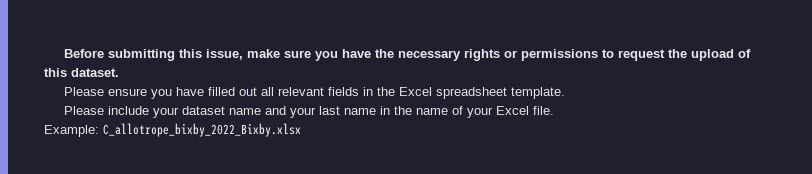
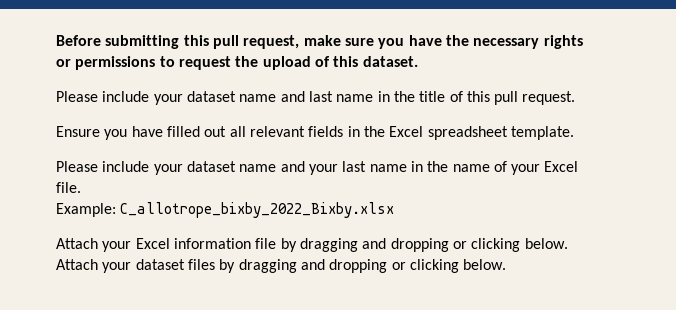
- Before submitting this issue, make sure you have the necessary rights or permissions to request the upload of this dataset.
+ Before submitting this pull request, make sure you have the necessary rights or permissions to request the upload of this dataset.
- Please ensure you have filled out all relevant fields in the Excel spreadsheet template.
+ Please include your dataset name and last name in the title of this pull request.
+ Ensure you have filled out all relevant fields in the Excel spreadsheet template.
+ Attach your Excel information file by dragging and dropping or clicking below. Attach your dataset files by dragging and dropping or clicking below.

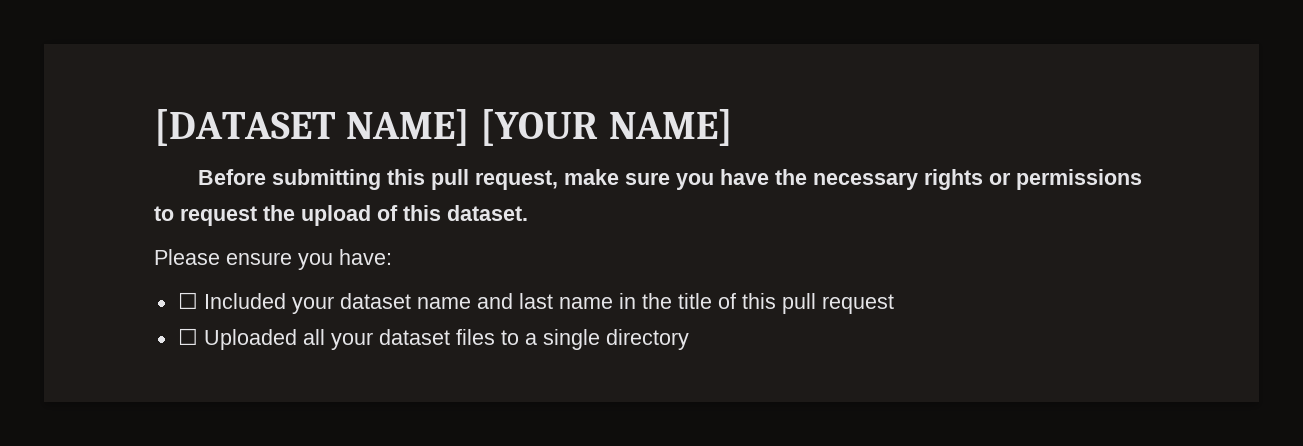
+ [DATASET NAME] [YOUR NAME]
- Please include your dataset name and last name in the title of this pull request.
- Ensure you have filled out all relevant fields in the Excel spreadsheet template.
- Please include your dataset name and your last name in the name of your Excel file.
- Example: C_allotrope_bixby_2022_Bixby.xlsx
- Attach your Excel information file by dragging and dropping or clicking below. Attach your dataset files by dragging and dropping or clicking below.
+ Please ensure you have:
+ ☐ Included your dataset name and last name in the title of this pull request
+ ☐ Uploaded all your dataset files to a single directory

